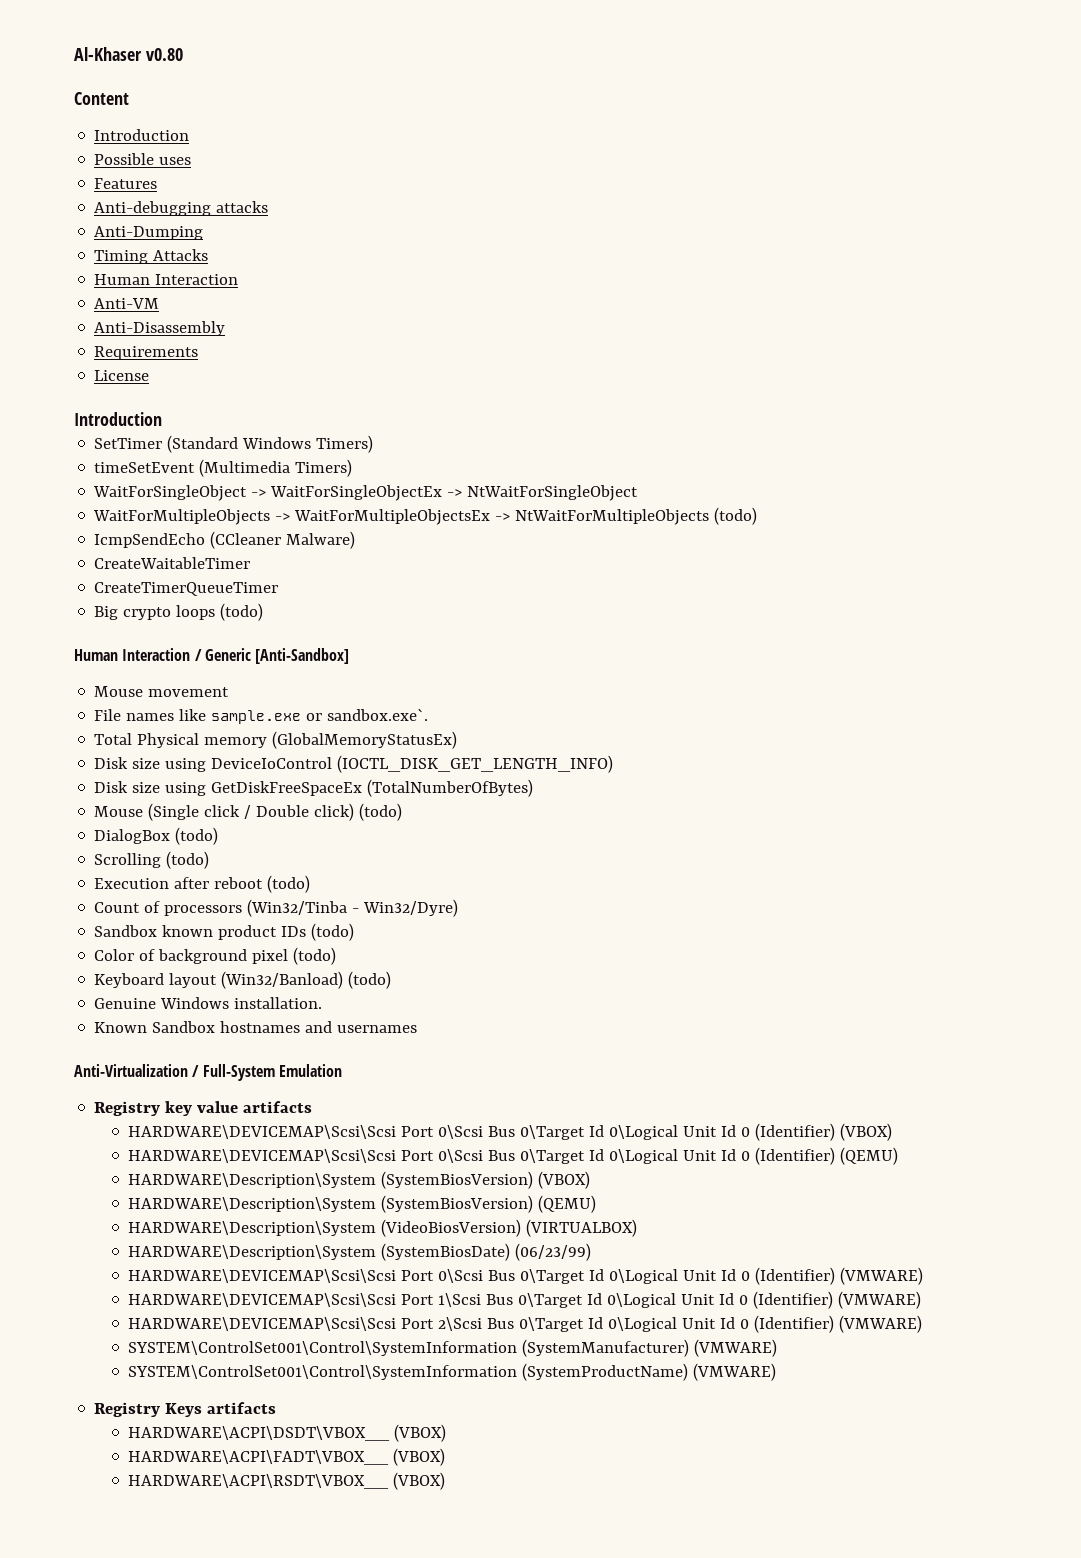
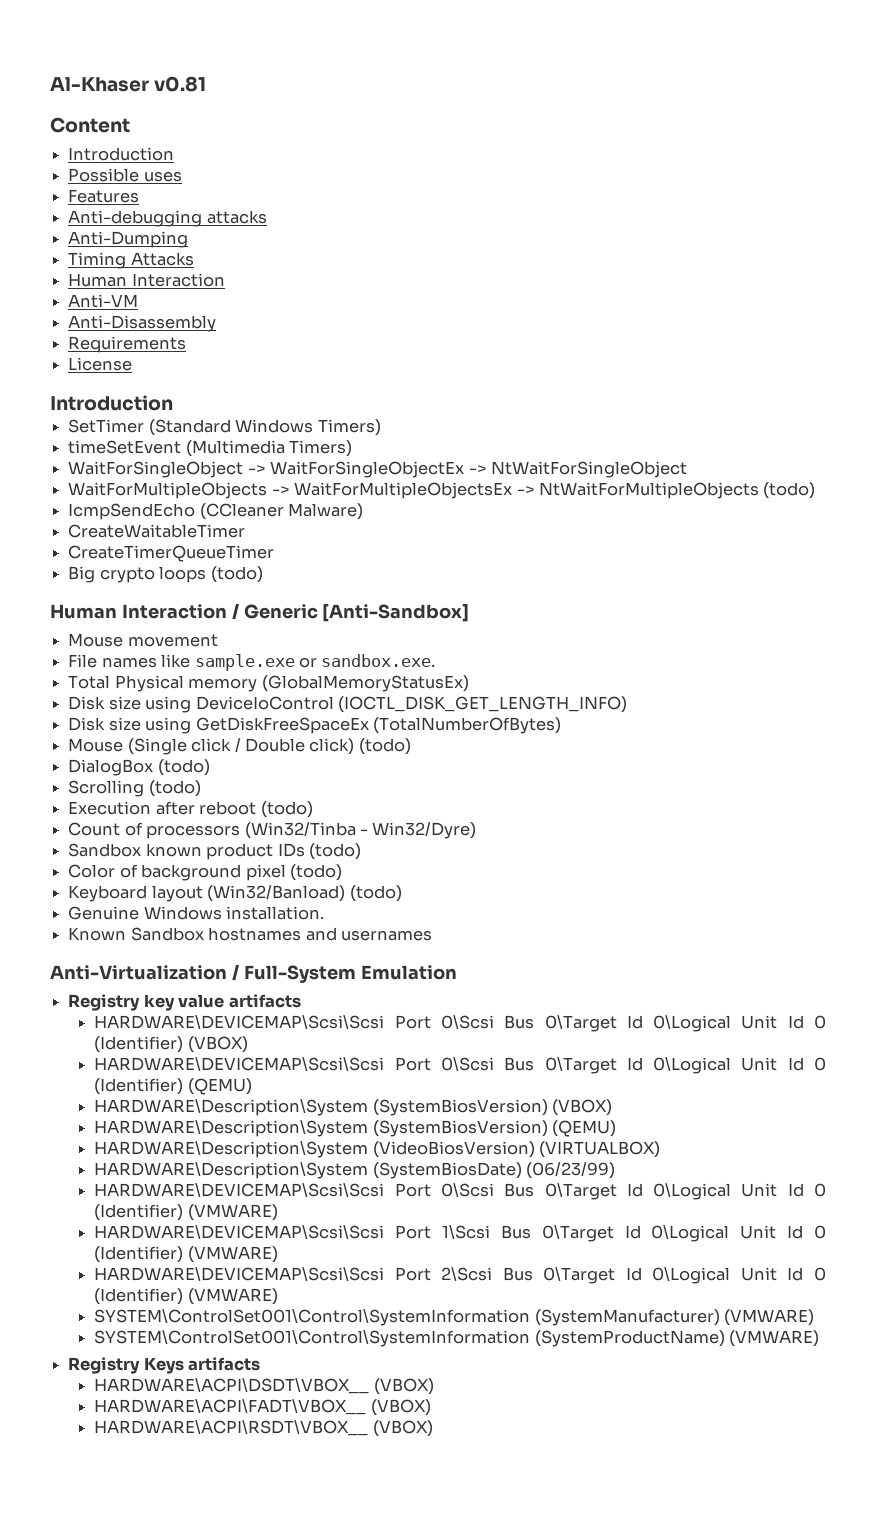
- Al-Khaser v0.80
+ Al-Khaser v0.81
- File names like sample.exe or sandbox.exe`.
+ File names like sample.exe or sandbox.exe.

